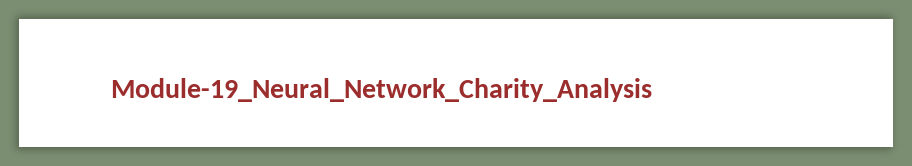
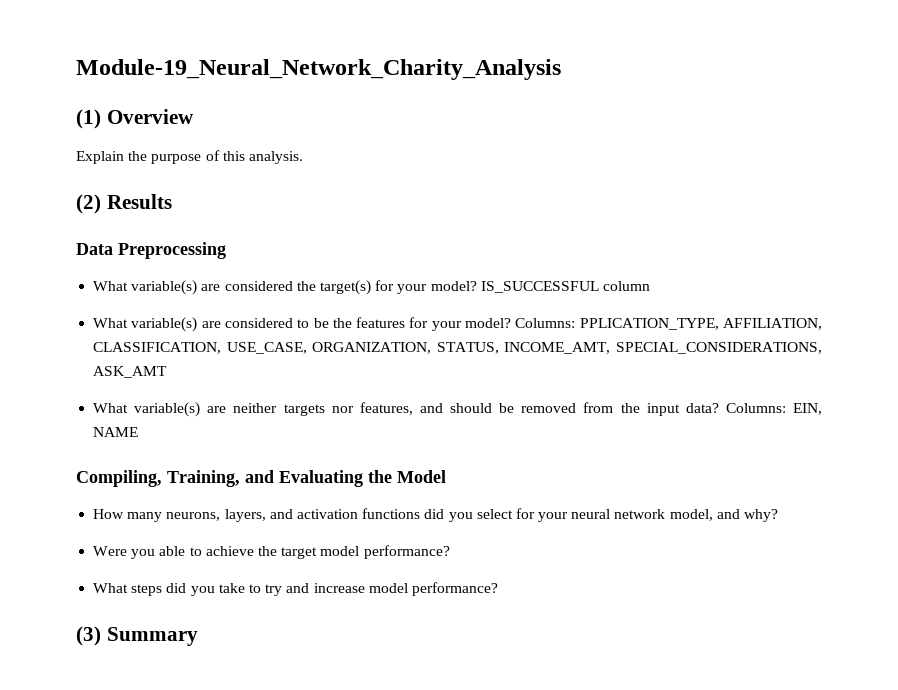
+ (1) Overview
+ Explain the purpose of this analysis.
+ (2) Results
+ Data Preprocessing
+ What variable(s) are considered the target(s) for your model? IS_SUCCESSFUL column
+ What variable(s) are considered to be the features for your model? Columns: PPLICATION_TYPE, AFFILIATION, CLASSIFICATION, USE_CASE, ORGANIZATION, STATUS, INCOME_AMT, SPECIAL_CONSIDERATIONS, ASK_AMT
+ What variable(s) are neither targets nor features, and should be removed from the input data? Columns: EIN, NAME
+ Compiling, Training, and Evaluating the Model
+ How many neurons, layers, and activation functions did you select for your neural network model, and why?
+ Were you able to achieve the target model performance?
+ What steps did you take to try and increase model performance?
+ (3) Summary

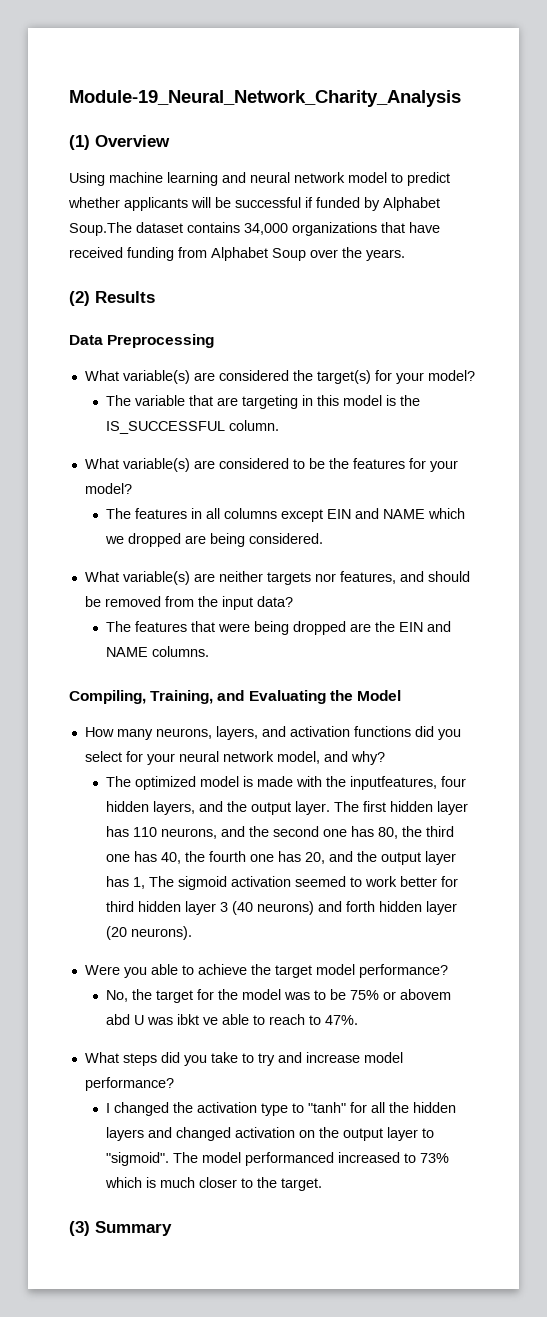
- Explain the purpose of this analysis.
+ Using machine learning and neural network model to predict whether applicants will be successful if funded by Alphabet Soup.The dataset contains 34,000 organizations that have received funding from Alphabet Soup over the years.
- What variable(s) are considered the target(s) for your model? IS_SUCCESSFUL column
+ What variable(s) are considered the target(s) for your model?
+ The variable that are targeting in this model is the IS_SUCCESSFUL column.
- What variable(s) are considered to be the features for your model? Columns: PPLICATION_TYPE, AFFILIATION, CLASSIFICATION, USE_CASE, ORGANIZATION, STATUS, INCOME_AMT, SPECIAL_CONSIDERATIONS, ASK_AMT
+ What variable(s) are considered to be the features for your model?
+ The features in all columns except EIN and NAME which we dropped are being considered.
- What variable(s) are neither targets nor features, and should be removed from the input data? Columns: EIN, NAME
+ What variable(s) are neither targets nor features, and should be removed from the input data?
+ The features that were being dropped are the EIN and NAME columns.
+ The optimized model is made with the inputfeatures, four hidden layers, and the output layer. The first hidden layer has 110 neurons, and the second one has 80, the third one has 40, the fourth one has 20, and the output layer has 1, The sigmoid activation seemed to work better for third hidden layer 3 (40 neurons) and forth hidden layer (20 neurons).
+ No, the target for the model was to be 75% or abovem abd U was ibkt ve able to reach to 47%.
+ I changed the activation type to "tanh" for all the hidden layers and changed activation on the output layer to "sigmoid". The model performanced increased to 73% which is much closer to the target.

